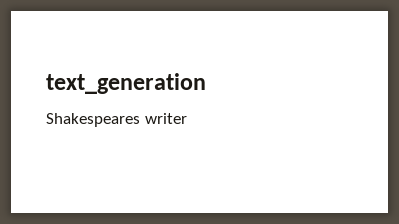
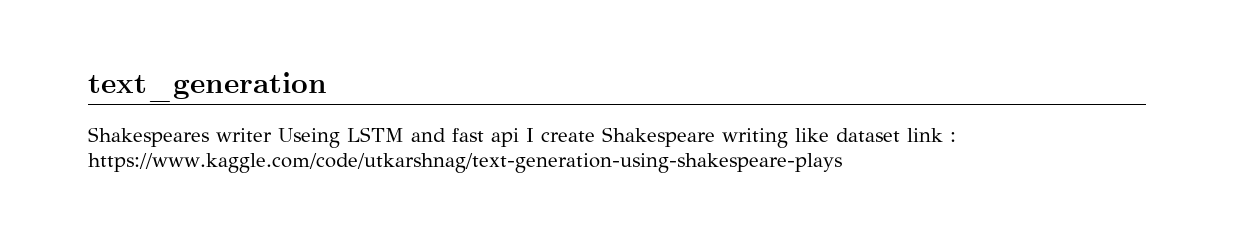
- Shakespeares writer
+ Shakespeares writer Useing LSTM and fast api I create Shakespeare writing like dataset link : https://www.kaggle.com/code/utkarshnag/text-generation-using-shakespeare-plays

